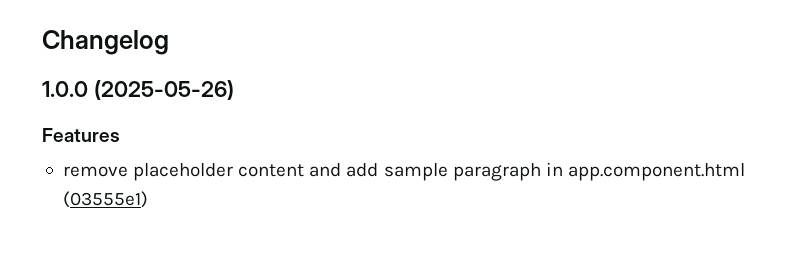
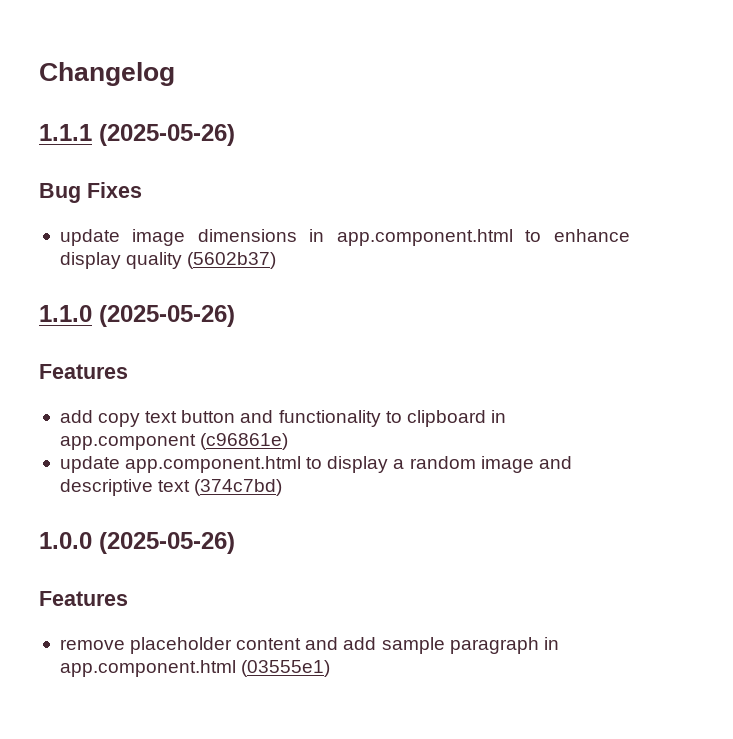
+ 1.1.1 (2025-05-26)
+ Bug Fixes
+ update image dimensions in app.component.html to enhance display quality (5602b37)
+ 1.1.0 (2025-05-26)
+ Features
+ add copy text button and functionality to clipboard in app.component (c96861e)
+ update app.component.html to display a random image and descriptive text (374c7bd)

